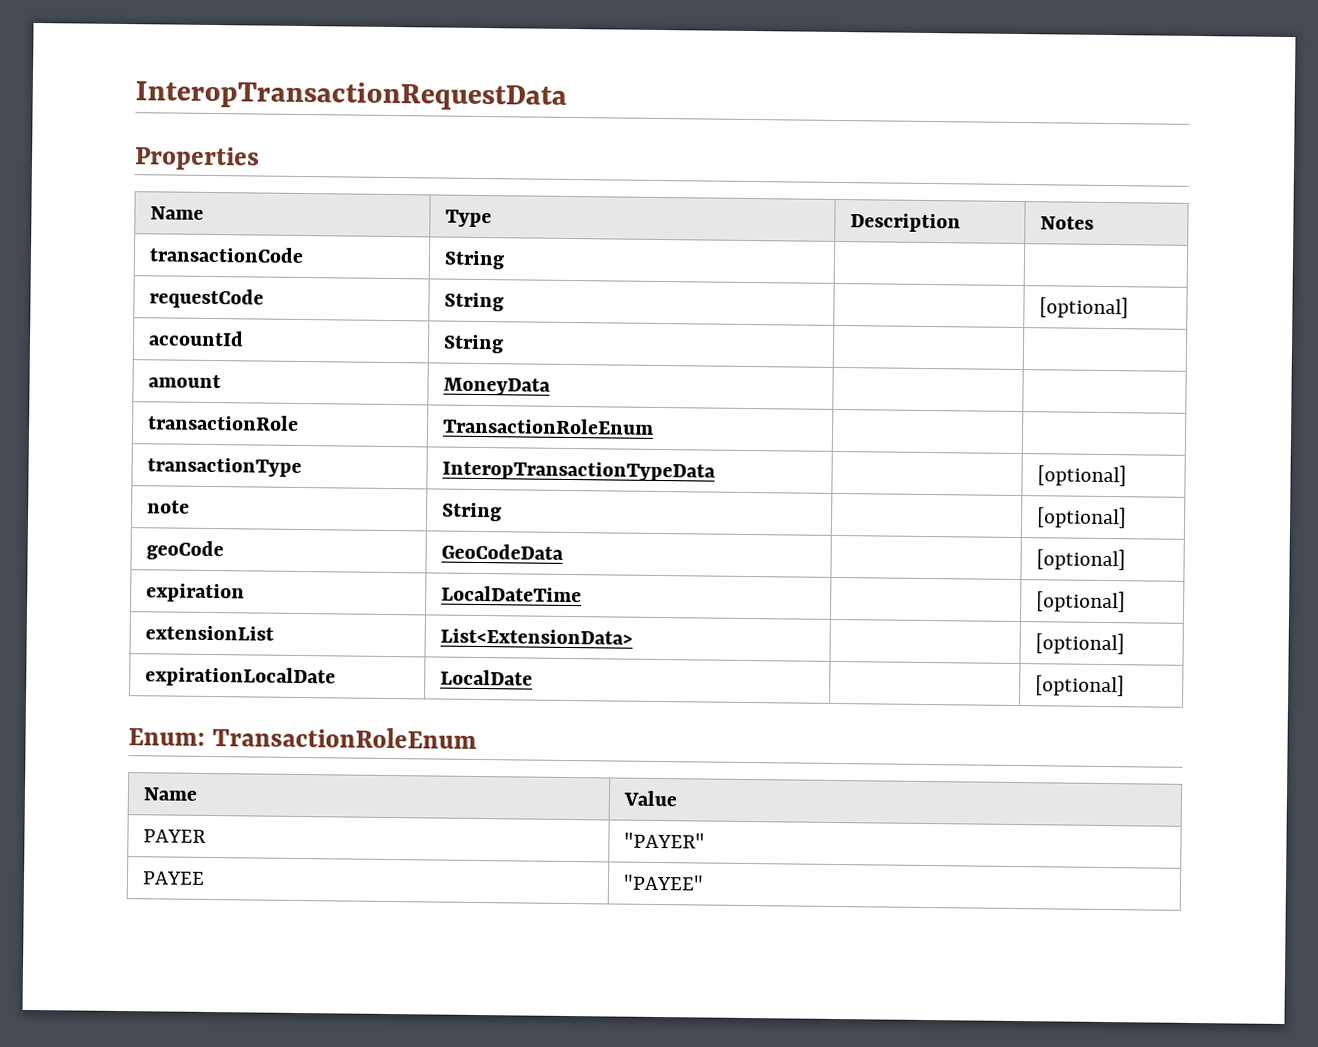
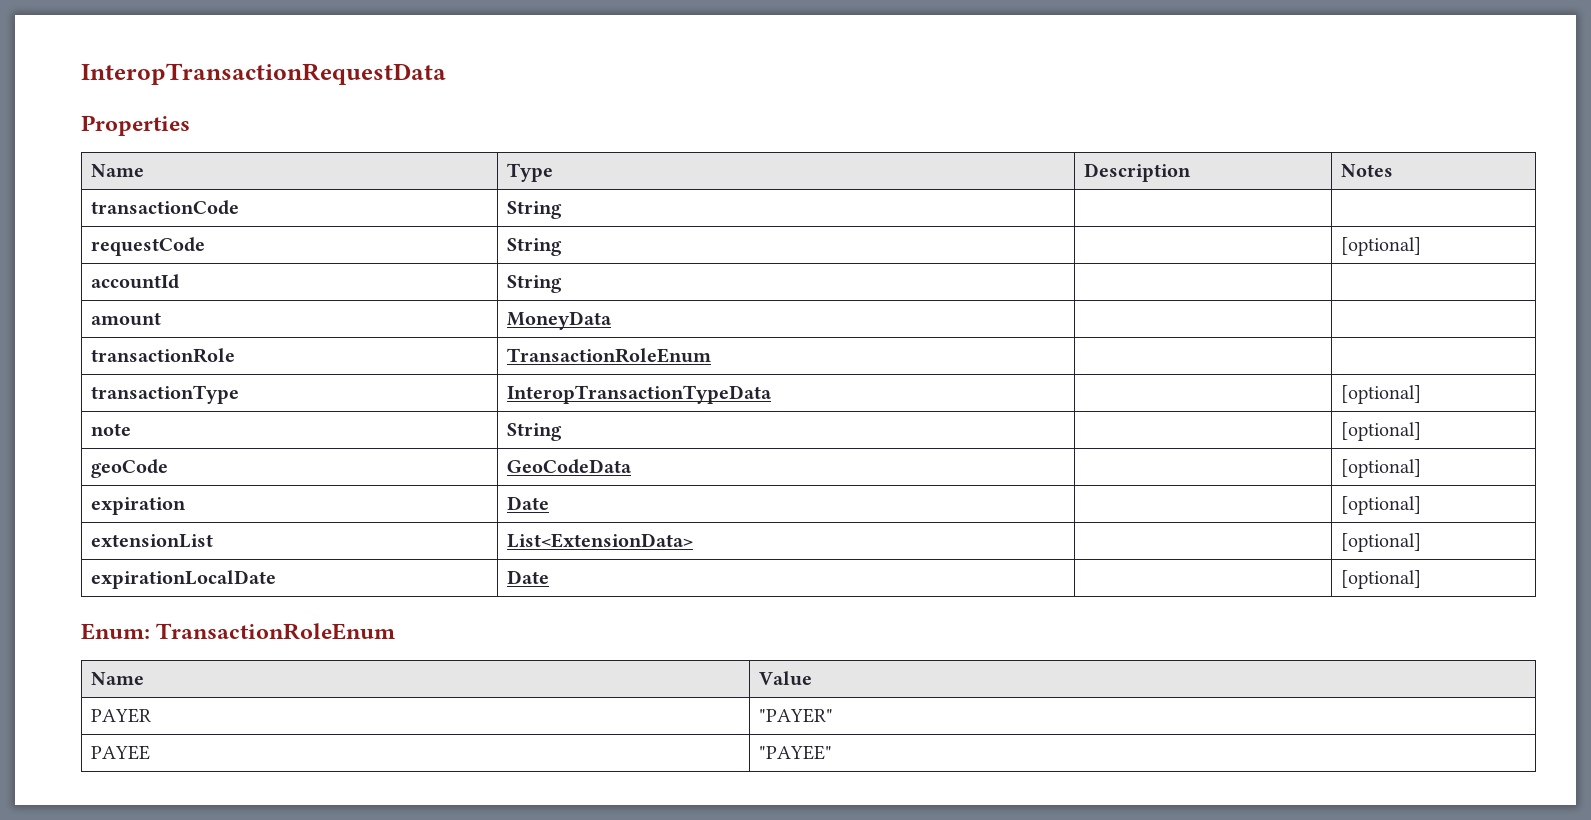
- expiration | LocalDateTime | | [optional]
+ expiration | Date | | [optional]
- expirationLocalDate | LocalDate | | [optional]
+ expirationLocalDate | Date | | [optional]

